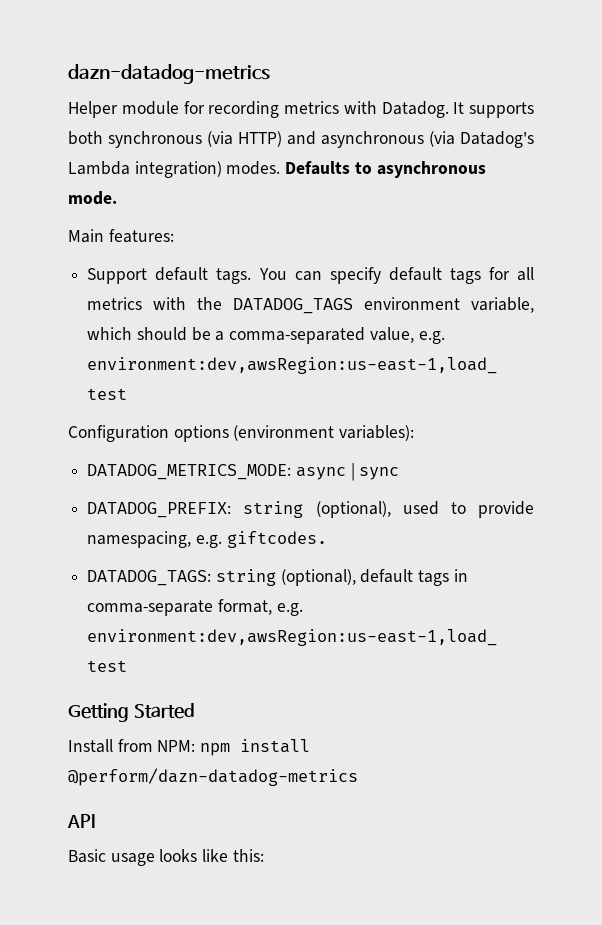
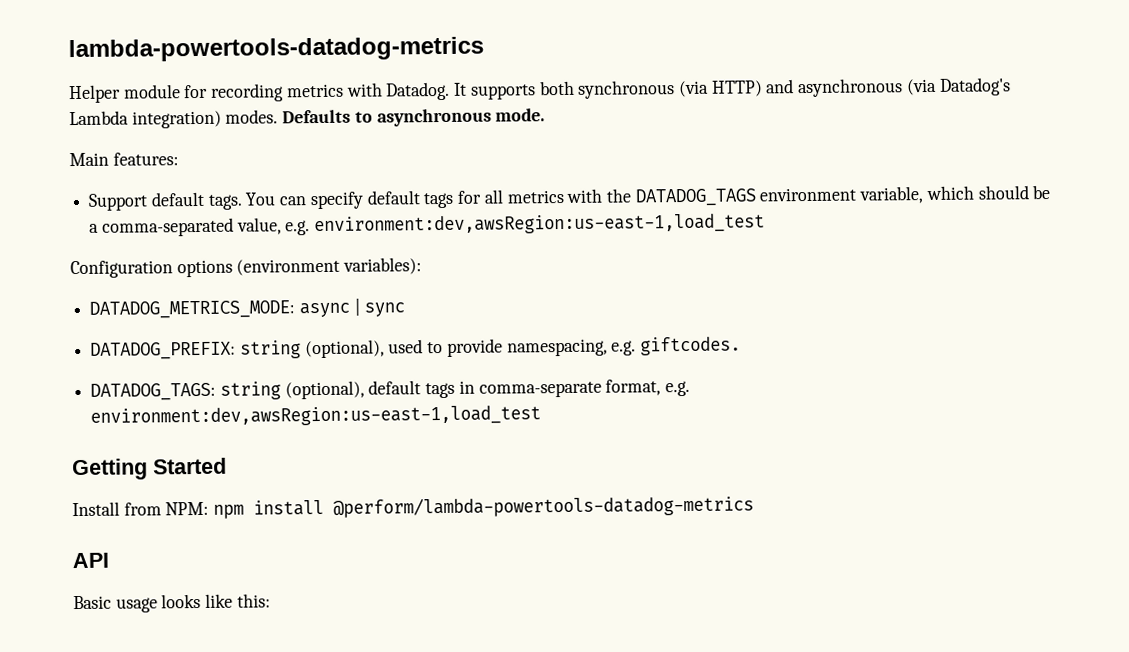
- dazn-datadog-metrics
+ lambda-powertools-datadog-metrics
- Install from NPM: npm install @perform/dazn-datadog-metrics
+ Install from NPM: npm install @perform/lambda-powertools-datadog-metrics

